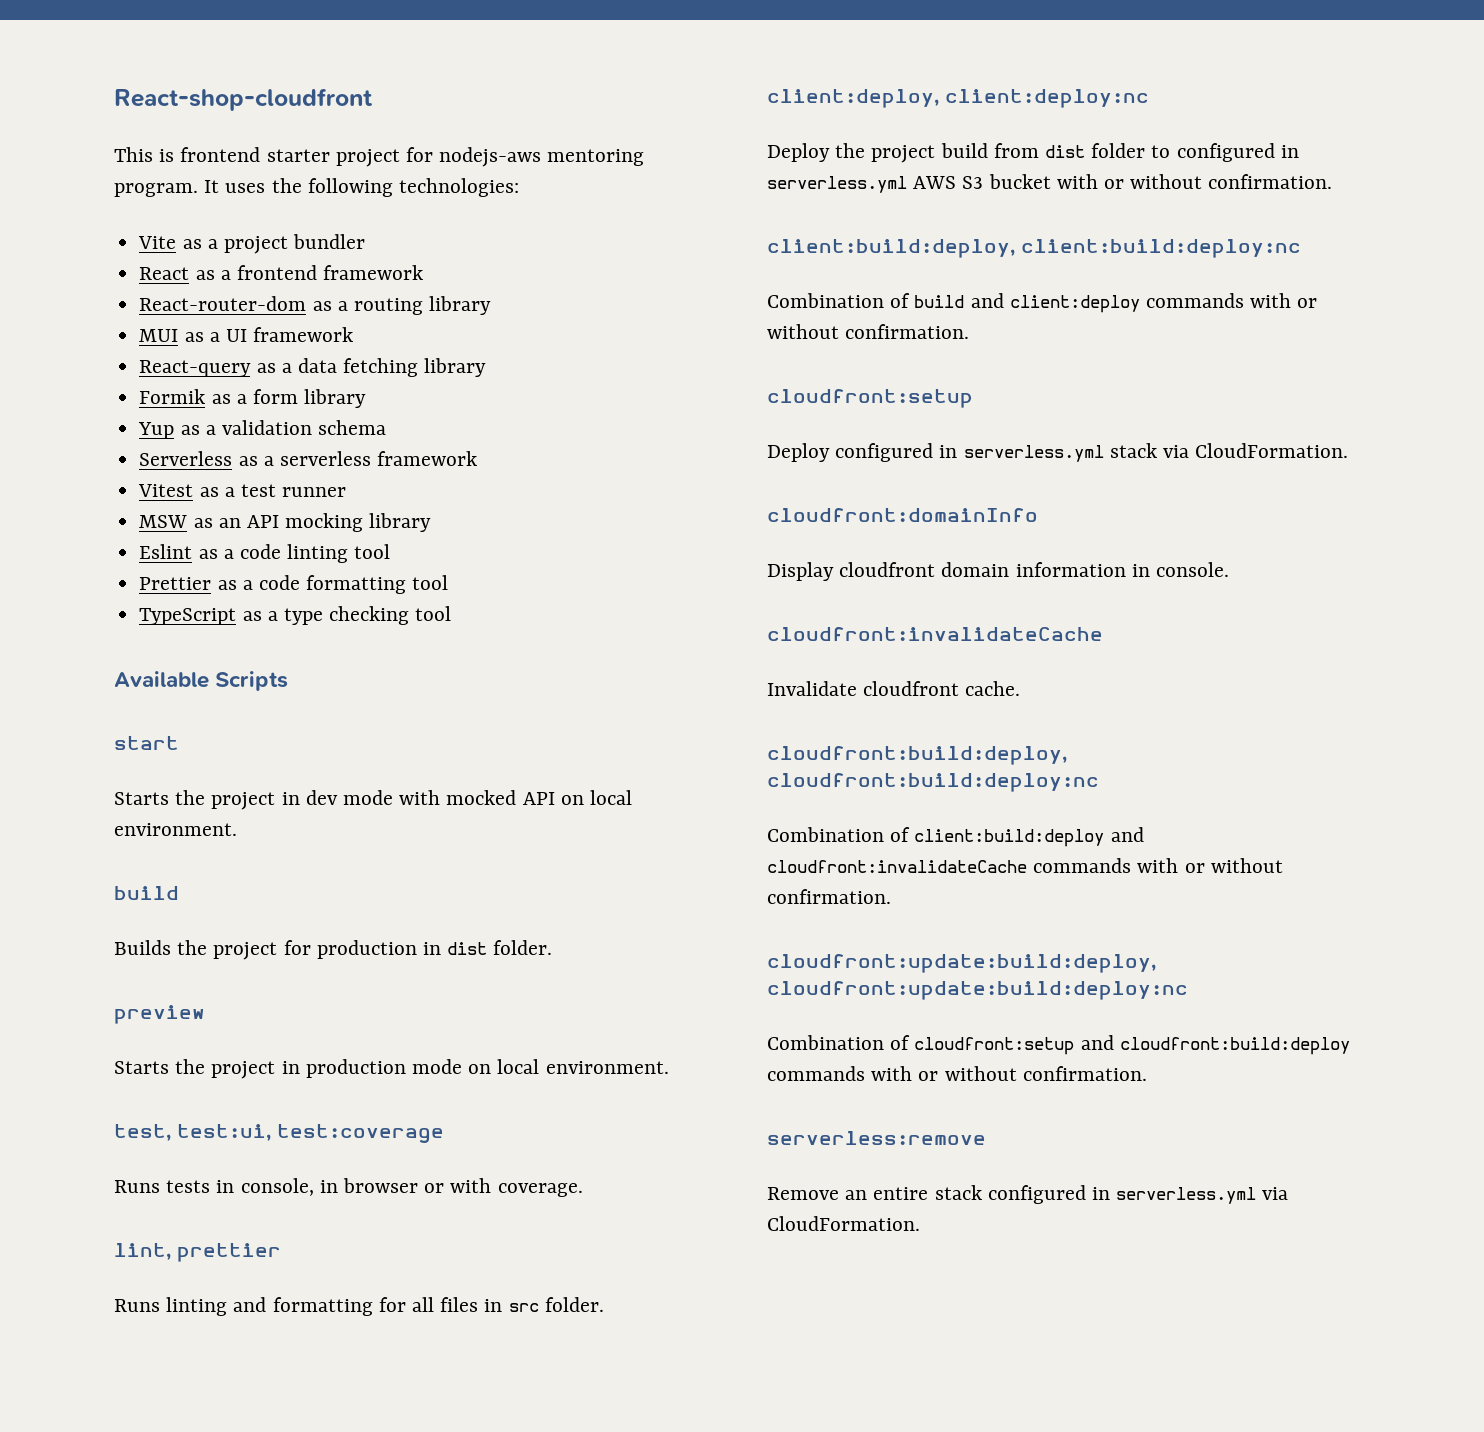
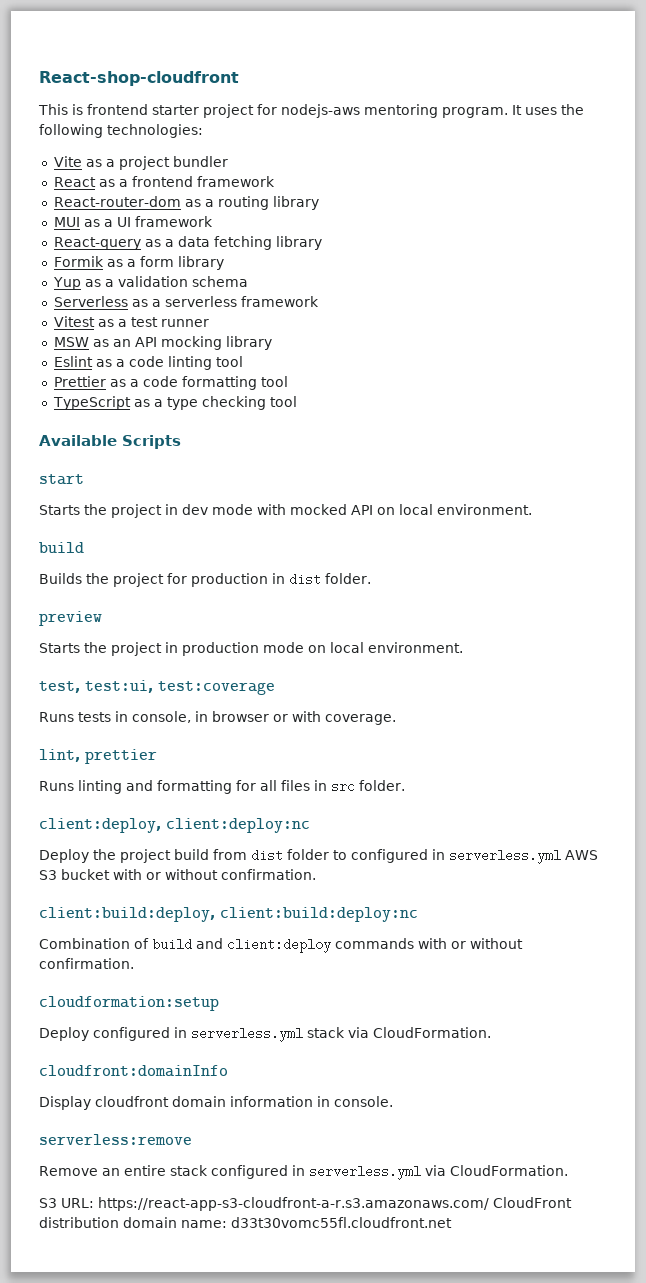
  Combination of build and client:deploy commands with or without confirmation.
- cloudfront:setup
+ cloudformation:setup
  Display cloudfront domain information in console.
- cloudfront:invalidateCache
- Invalidate cloudfront cache.
- cloudfront:build:deploy, cloudfront:build:deploy:nc
- Combination of client:build:deploy and cloudfront:invalidateCache commands with or without confirmation.
- cloudfront:update:build:deploy, cloudfront:update:build:deploy:nc
- Combination of cloudfront:setup and cloudfront:build:deploy commands with or without confirmation.
+ S3 URL: https://react-app-s3-cloudfront-a-r.s3.amazonaws.com/ CloudFront distribution domain name: d33t30vomc55fl.cloudfront.net

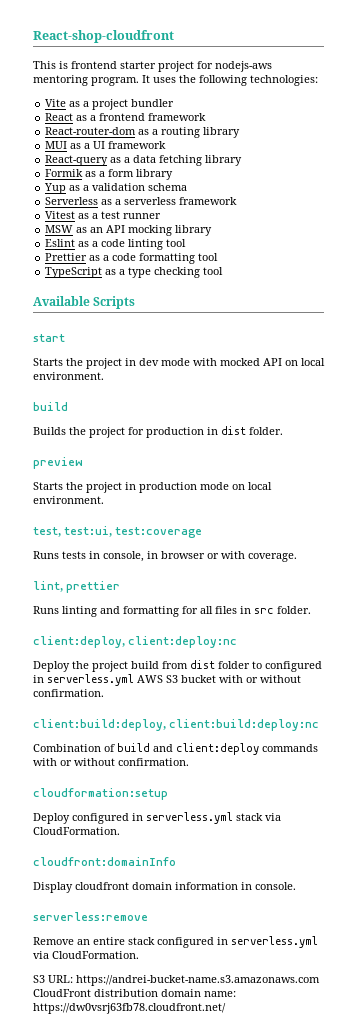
- S3 URL: https://react-app-s3-cloudfront-a-r.s3.amazonaws.com/ CloudFront distribution domain name: d33t30vomc55fl.cloudfront.net
+ S3 URL: https://andrei-bucket-name.s3.amazonaws.com CloudFront distribution domain name: https://dw0vsrj63fb78.cloudfront.net/

